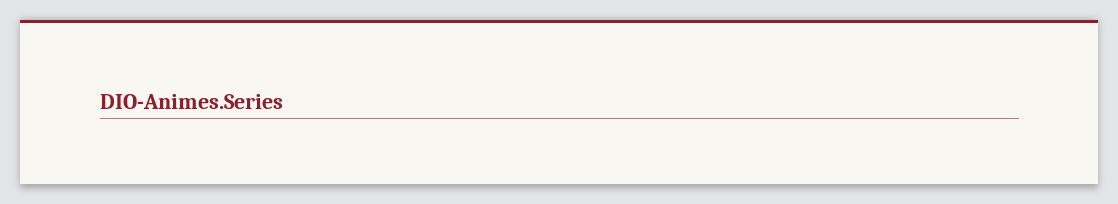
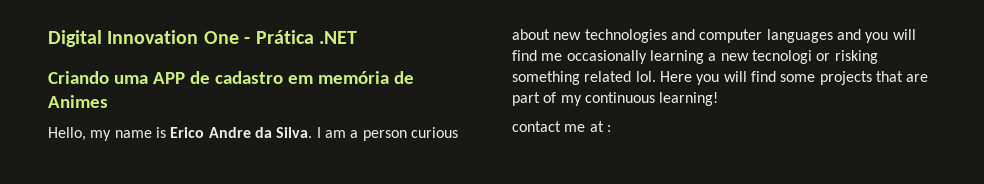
- DIO-Animes.Series
+ Digital Innovation One - Prática .NET
+ Criando uma APP de cadastro em memória de Animes
+ Hello, my name is Erico Andre da Silva. I am a person curious about new technologies and computer languages and you will find me occasionally learning a new tecnologi or risking something related lol. Here you will find some projects that are part of my continuous learning!
+ contact me at :

